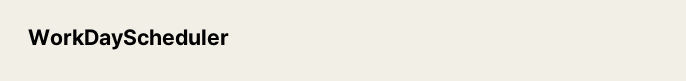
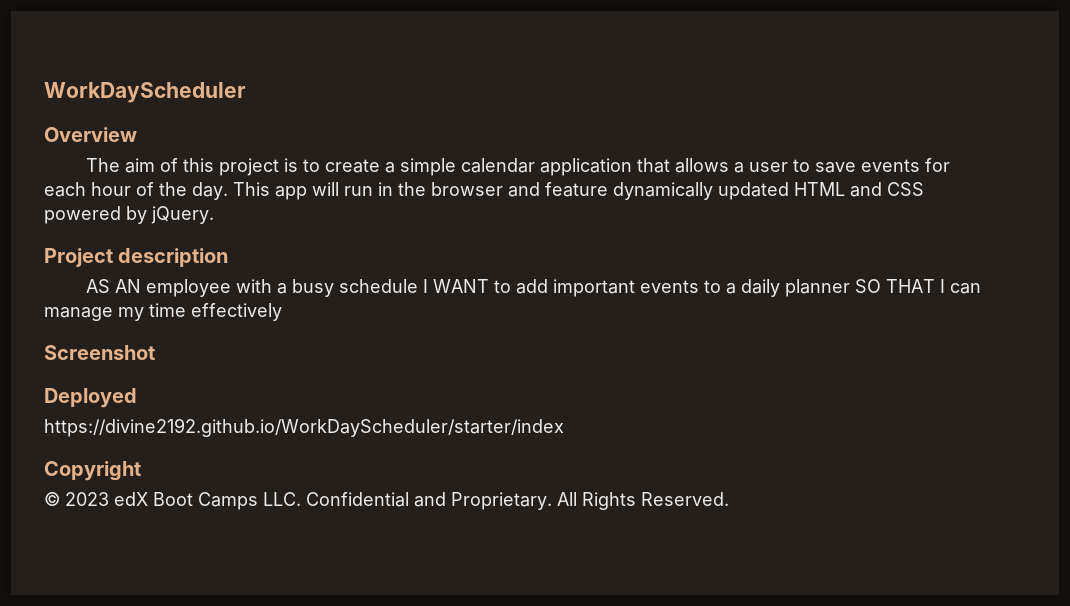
+ Overview
+ The aim of this project is to create a simple calendar application that allows a user to save events for each hour of the day. This app will run in the browser and feature dynamically updated HTML and CSS powered by jQuery.
+ Project description
+ AS AN employee with a busy schedule I WANT to add important events to a daily planner SO THAT I can manage my time effectively
+ Screenshot
+ Deployed
+ https://divine2192.github.io/WorkDayScheduler/starter/index
+ Copyright
+ © 2023 edX Boot Camps LLC. Confidential and Proprietary. All Rights Reserved.

